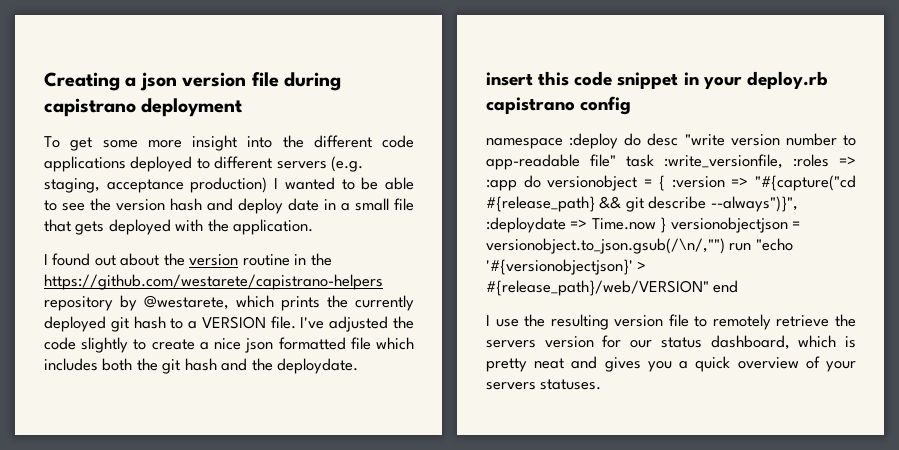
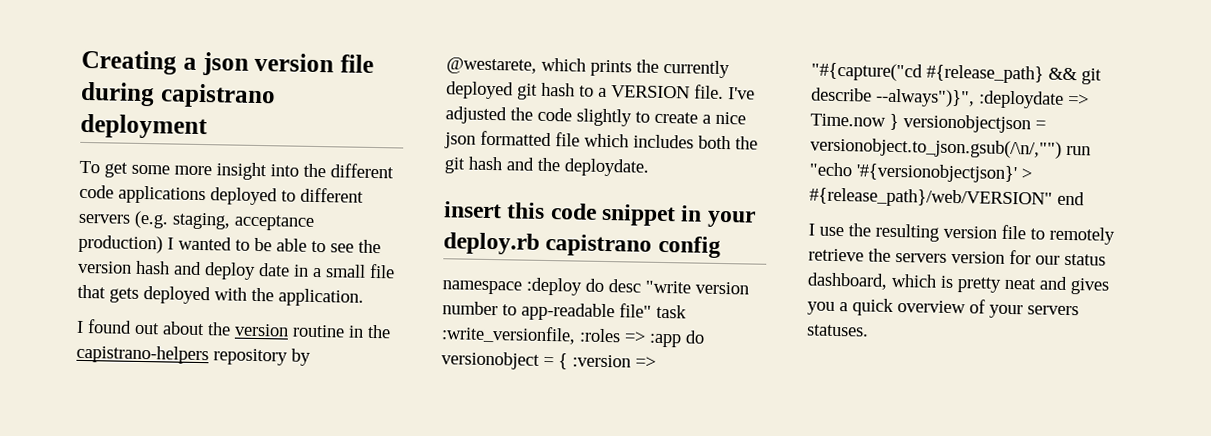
- I found out about the version routine in the https://github.com/westarete/capistrano-helpers repository by @westarete, which prints the currently deployed git hash to a VERSION file.
+ I found out about the version routine in the capistrano-helpers repository by @westarete, which prints the currently deployed git hash to a VERSION file.

